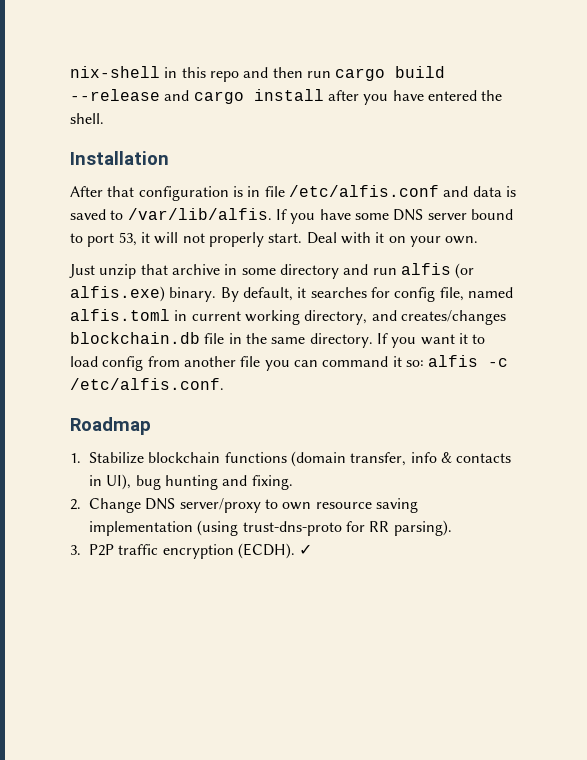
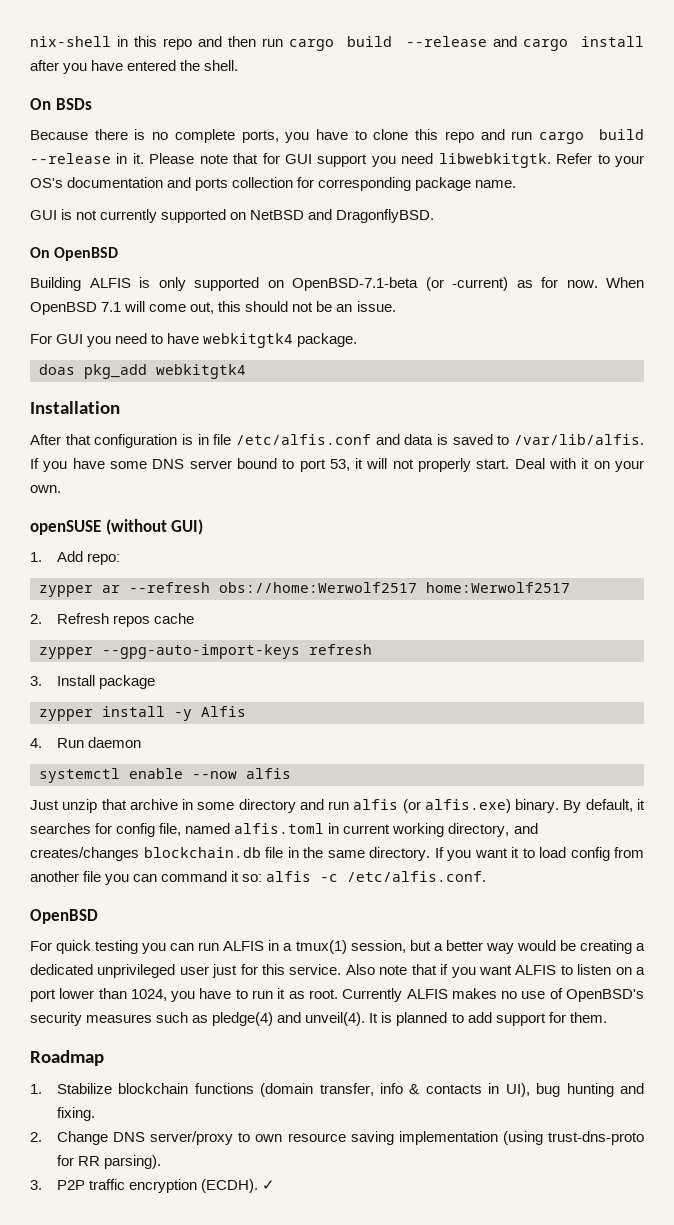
+ On BSDs
+ Because there is no complete ports, you have to clone this repo and run cargo build --release in it. Please note that for GUI support you need libwebkitgtk. Refer to your OS's documentation and ports collection for corresponding package name.
+ GUI is not currently supported on NetBSD and DragonflyBSD.
+ On OpenBSD
+ Building ALFIS is only supported on OpenBSD-7.1-beta (or -current) as for now. When OpenBSD 7.1 will come out, this should not be an issue.
+ For GUI you need to have webkitgtk4 package.
+ doas pkg_add webkitgtk4
+ openSUSE (without GUI)
+ 1. Add repo:
+ zypper ar --refresh obs://home:Werwolf2517 home:Werwolf2517
+ 2. Refresh repos cache
+ zypper --gpg-auto-import-keys refresh
+ 3. Install package
+ zypper install -y Alfis
+ 4. Run daemon
+ systemctl enable --now alfis
  If you want it to load config from another file you can command it so: alfis -c /etc/alfis.conf.
+ OpenBSD
+ For quick testing you can run ALFIS in a tmux(1) session, but a better way would be creating a dedicated unprivileged user just for this service. Also note that if you want ALFIS to listen on a port lower than 1024, you have to run it as root. Currently ALFIS makes no use of OpenBSD's security measures such as pledge(4) and unveil(4). It is planned to add support for them.

